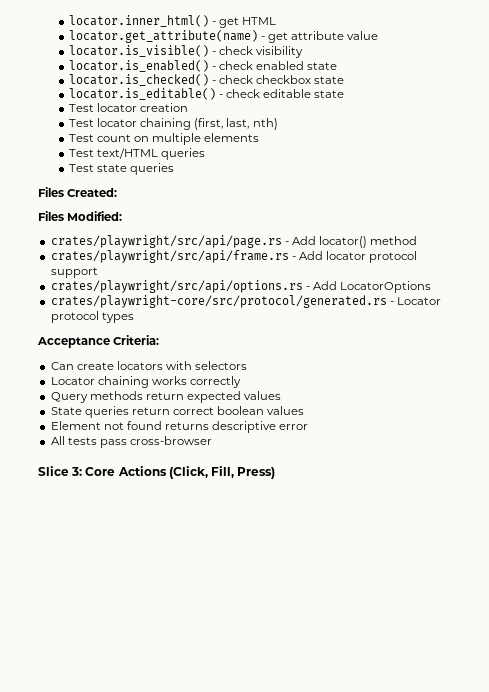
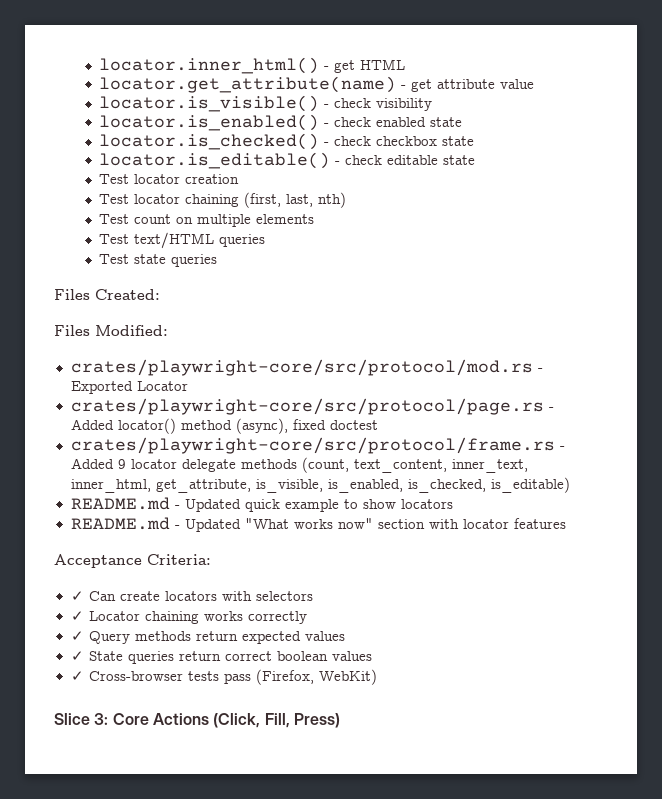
- crates/playwright/src/api/page.rs - Add locator() method
- crates/playwright/src/api/frame.rs - Add locator protocol support
- crates/playwright/src/api/options.rs - Add LocatorOptions
- crates/playwright-core/src/protocol/generated.rs - Locator protocol types
+ crates/playwright-core/src/protocol/mod.rs - Exported Locator
+ crates/playwright-core/src/protocol/page.rs - Added locator() method (async), fixed doctest
+ crates/playwright-core/src/protocol/frame.rs - Added 9 locator delegate methods (count, text_content, inner_text, inner_html, get_attribute, is_visible, is_enabled, is_checked, is_editable)
+ README.md - Updated quick example to show locators
+ README.md - Updated "What works now" section with locator features
- Can create locators with selectors
+ ✓ Can create locators with selectors
- Locator chaining works correctly
+ ✓ Locator chaining works correctly
- Query methods return expected values
+ ✓ Query methods return expected values
- State queries return correct boolean values
+ ✓ State queries return correct boolean values
- Element not found returns descriptive error
- All tests pass cross-browser
+ ✓ Cross-browser tests pass (Firefox, WebKit)

